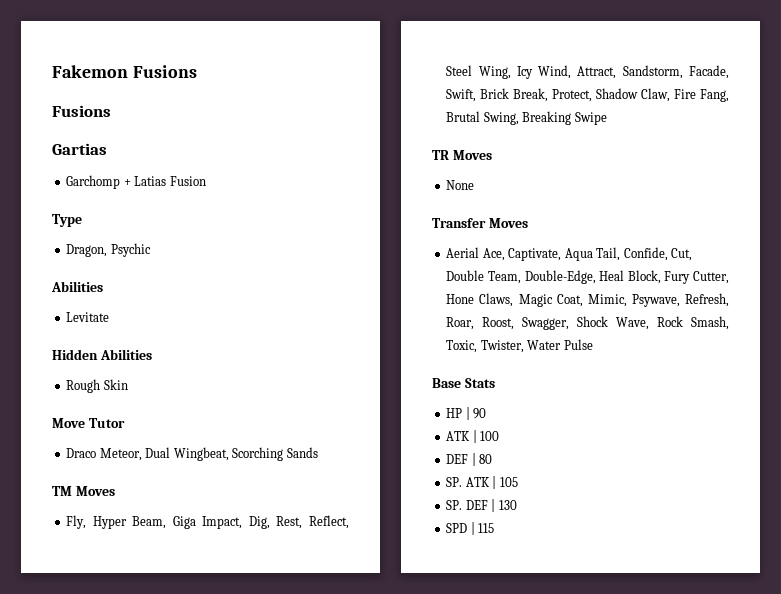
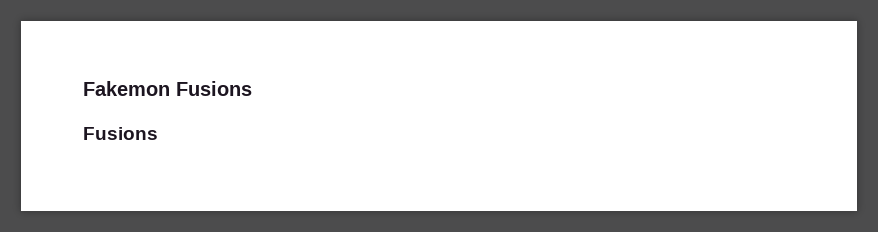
- Gartias
- Garchomp + Latias Fusion
- Type
- Dragon, Psychic
- Abilities
- Levitate
- Hidden Abilities
- Rough Skin
- Move Tutor
- Draco Meteor, Dual Wingbeat, Scorching Sands
- TM Moves
- Fly, Hyper Beam, Giga Impact, Dig, Rest, Reflect, Steel Wing, Icy Wind, Attract, Sandstorm, Facade, Swift, Brick Break, Protect, Shadow Claw, Fire Fang, Brutal Swing, Breaking Swipe
- TR Moves
- None
- Transfer Moves
- Aerial Ace, Captivate, Aqua Tail, Confide, Cut, Double Team, Double-Edge, Heal Block, Fury Cutter, Hone Claws, Magic Coat, Mimic, Psywave, Refresh, Roar, Roost, Swagger, Shock Wave, Rock Smash, Toxic, Twister, Water Pulse
- Base Stats
- HP | 90
- ATK | 100
- DEF | 80
- SP. ATK | 105
- SP. DEF | 130
- SPD | 115

